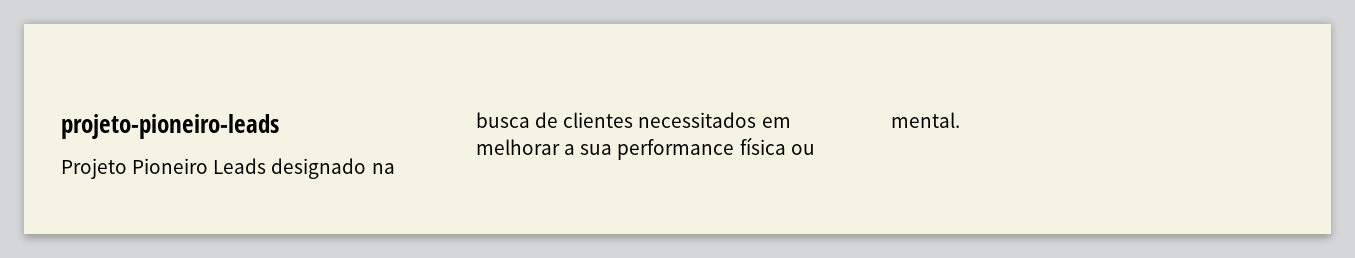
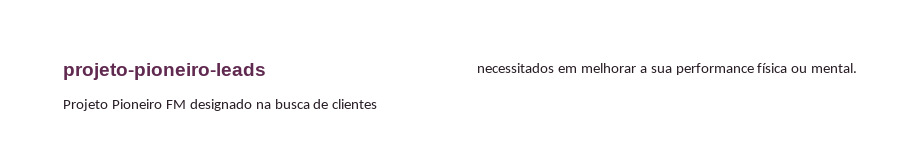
- Projeto Pioneiro Leads designado na busca de clientes necessitados em melhorar a sua performance física ou mental.
+ Projeto Pioneiro FM designado na busca de clientes necessitados em melhorar a sua performance física ou mental.

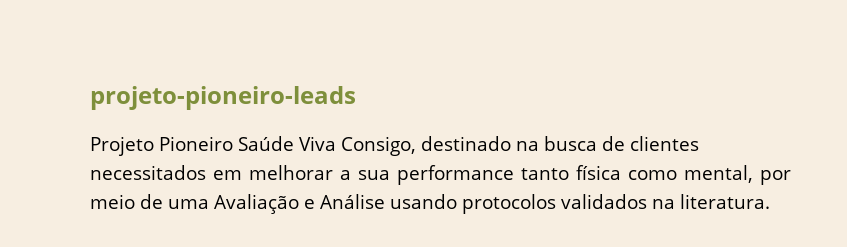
- Projeto Pioneiro FM designado na busca de clientes necessitados em melhorar a sua performance física ou mental.
+ Projeto Pioneiro Saúde Viva Consigo, destinado na busca de clientes necessitados em melhorar a sua performance tanto física como mental, por meio de uma Avaliação e Análise usando protocolos validados na literatura.

